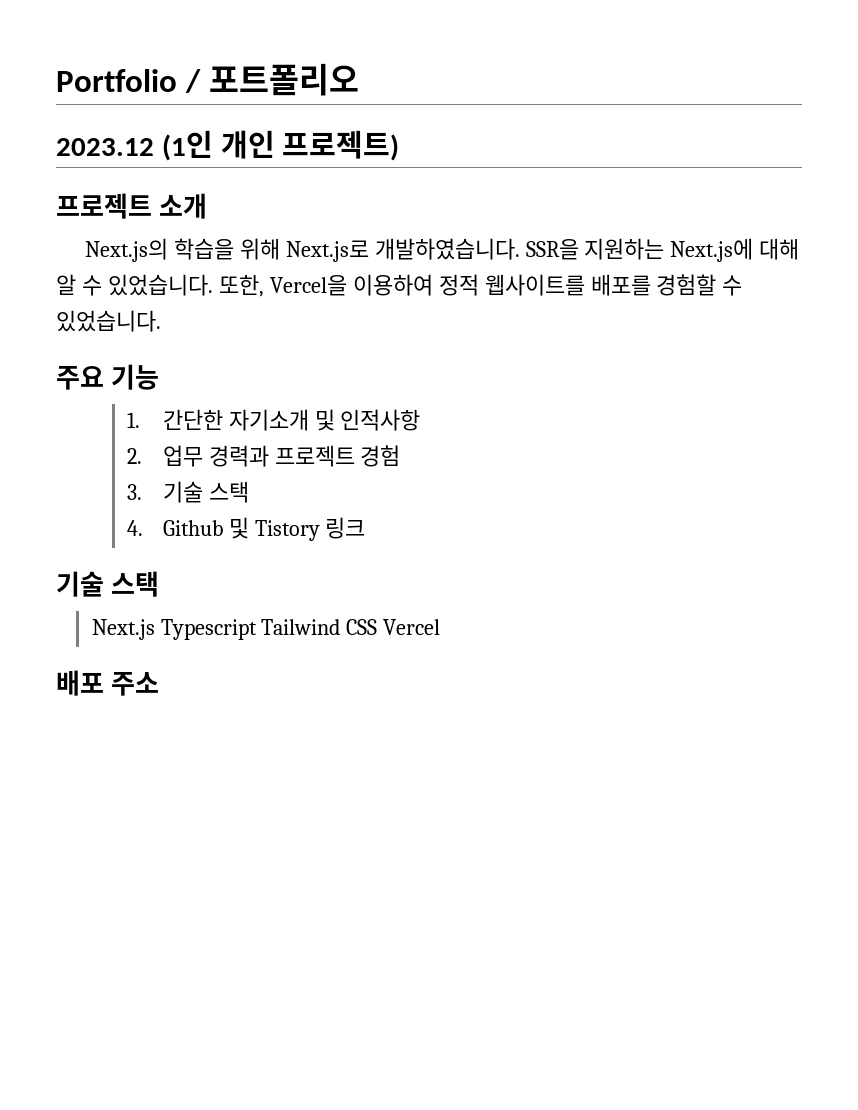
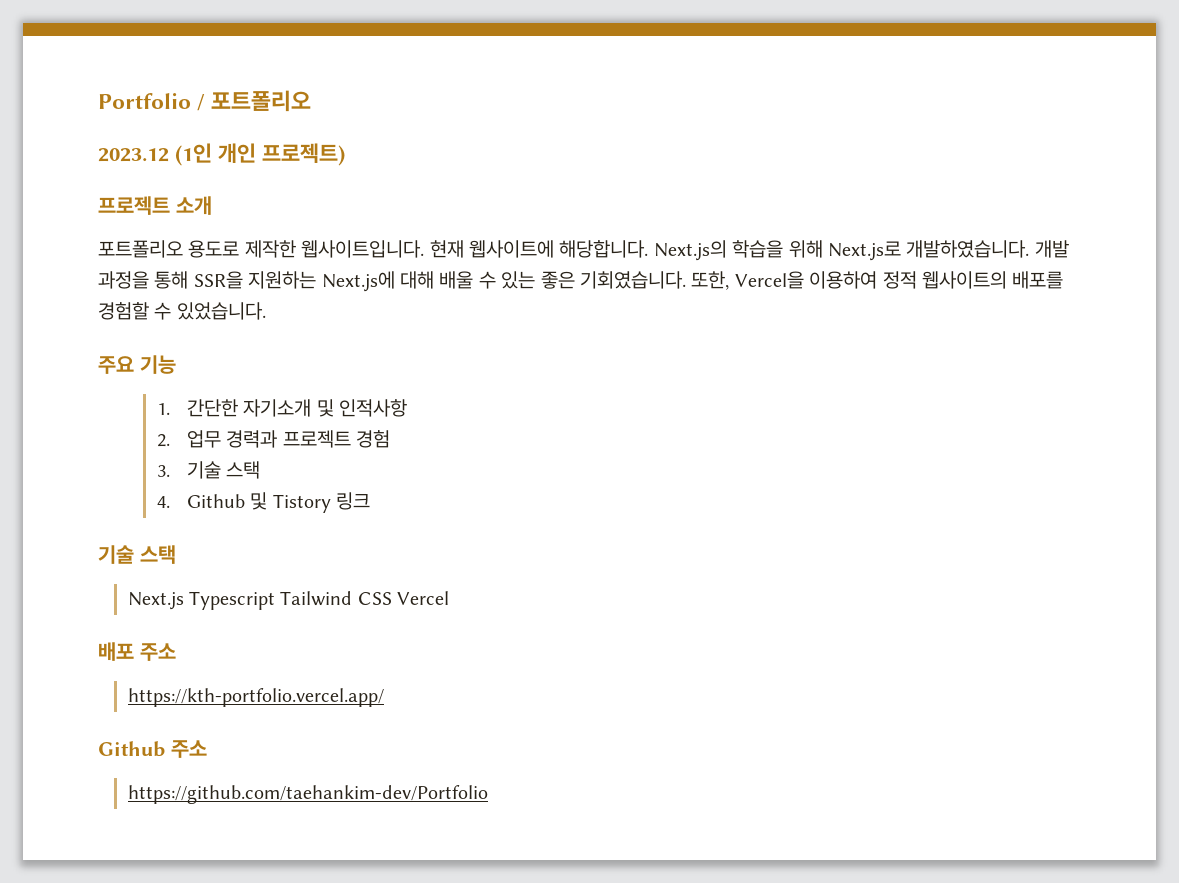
+ 포트폴리오 용도로 제작한 웹사이트입니다. 현재 웹사이트에 해당합니다.
- SSR을 지원하는 Next.js에 대해 알 수 있었습니다.
+ 개발 과정을 통해 SSR을 지원하는 Next.js에 대해 배울 수 있는 좋은 기회였습니다.
- 또한, Vercel을 이용하여 정적 웹사이트를 배포를 경험할 수 있었습니다.
+ 또한, Vercel을 이용하여 정적 웹사이트의 배포를 경험할 수 있었습니다.
+ https://kth-portfolio.vercel.app/
+ Github 주소
+ https://github.com/taehankim-dev/Portfolio

